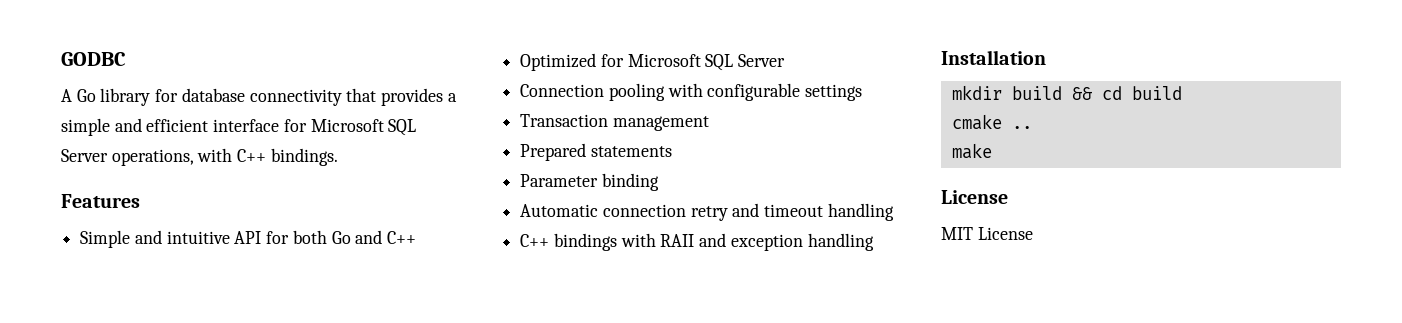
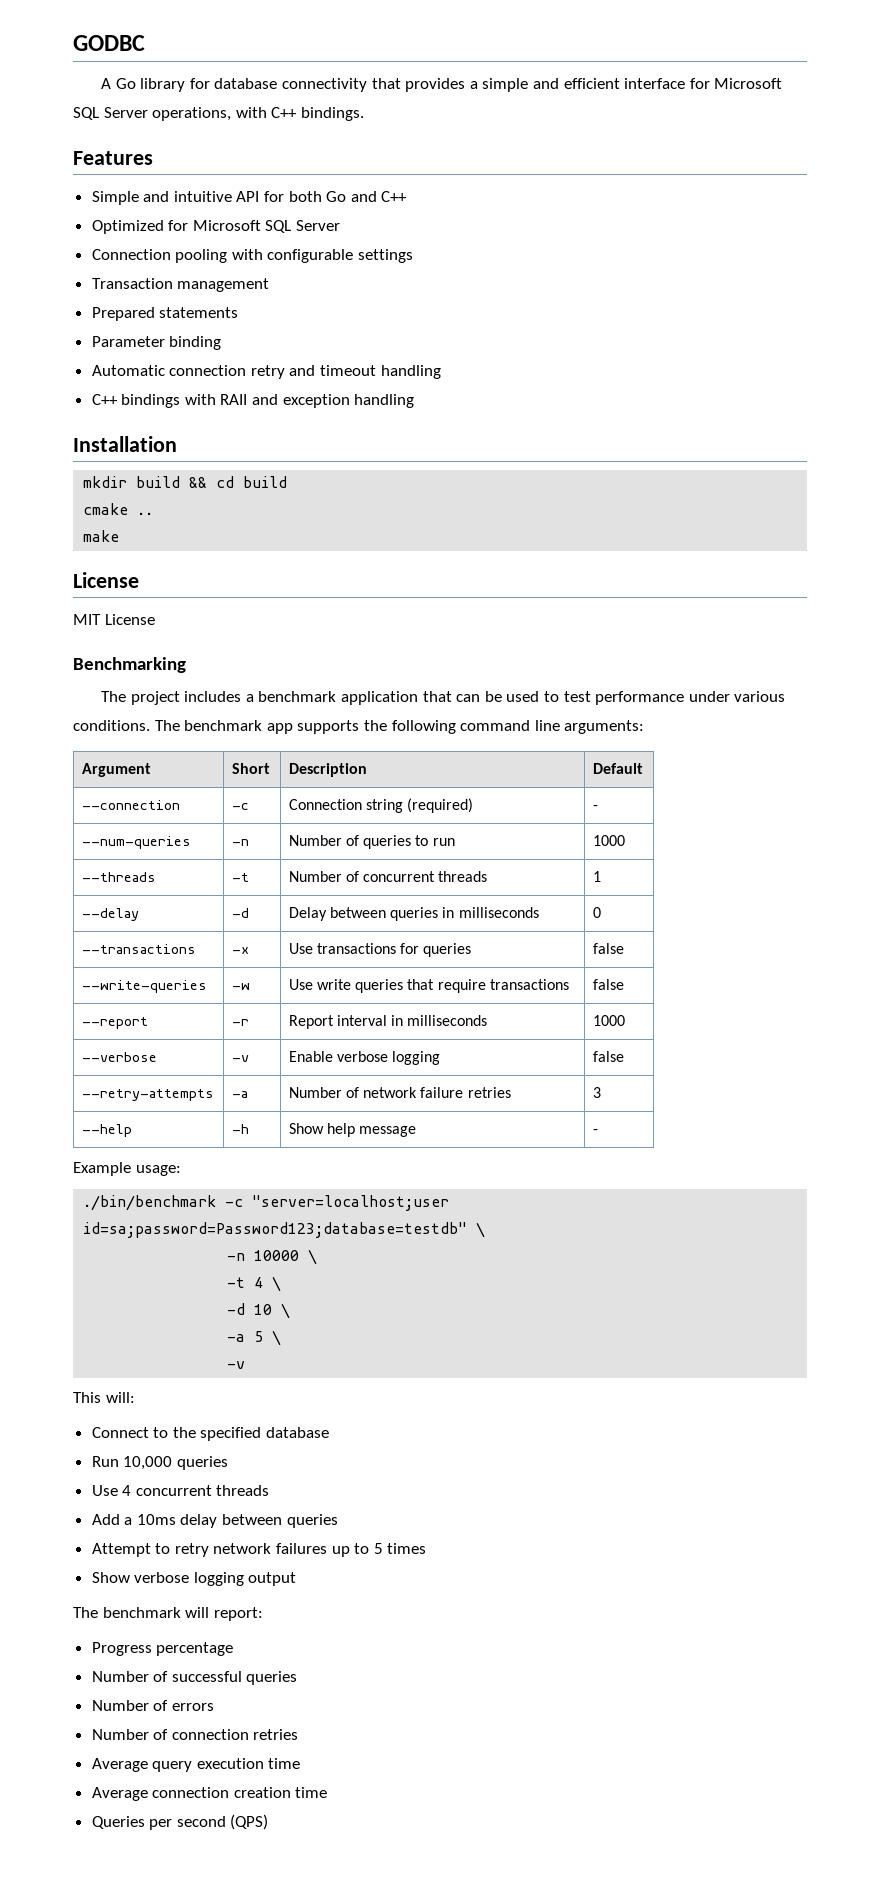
+ Benchmarking
+ The project includes a benchmark application that can be used to test performance under various conditions. The benchmark app supports the following command line arguments:
+ Argument | Short | Description | Default
+ --connection | -c | Connection string (required) | -
+ --num-queries | -n | Number of queries to run | 1000
+ --threads | -t | Number of concurrent threads | 1
+ --delay | -d | Delay between queries in milliseconds | 0
+ --transactions | -x | Use transactions for queries | false
+ --write-queries | -w | Use write queries that require transactions | false
+ --report | -r | Report interval in milliseconds | 1000
+ --verbose | -v | Enable verbose logging | false
+ --retry-attempts | -a | Number of network failure retries | 3
+ --help | -h | Show help message | -
+ Example usage:
+ ./bin/benchmark -c "server=localhost;user id=sa;password=Password123;database=testdb" \
+ -n 10000 \
+ -t 4 \
+ -d 10 \
+ -a 5 \
+ -v
+ This will:
+ Connect to the specified database
+ Run 10,000 queries
+ Use 4 concurrent threads
+ Add a 10ms delay between queries
+ Attempt to retry network failures up to 5 times
+ Show verbose logging output
+ The benchmark will report:
+ Progress percentage
+ Number of successful queries
+ Number of errors
+ Number of connection retries
+ Average query execution time
+ Average connection creation time
+ Queries per second (QPS)

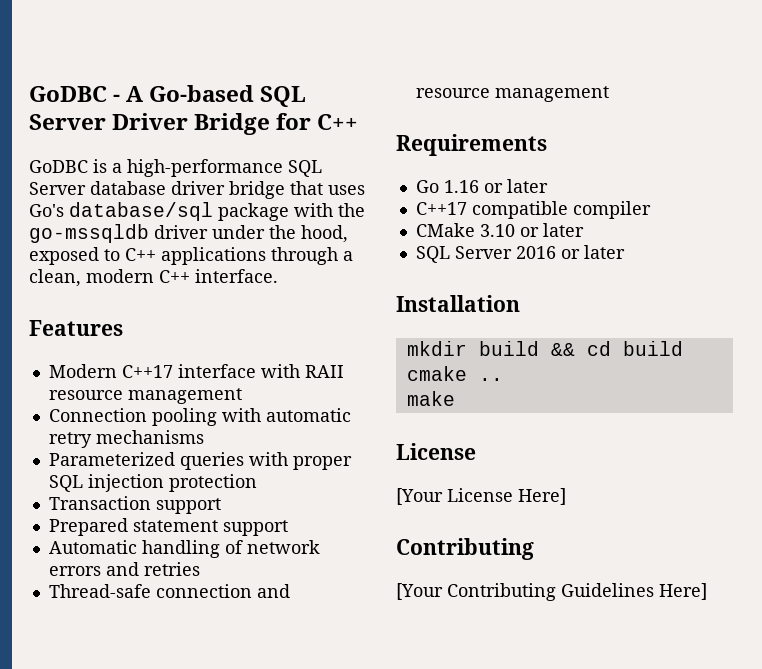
- GODBC
- A Go library for database connectivity that provides a simple and efficient interface for Microsoft SQL Server operations, with C++ bindings.
+ GoDBC - A Go-based SQL Server Driver Bridge for C++
+ GoDBC is a high-performance SQL Server database driver bridge that uses Go's database/sql package with the go-mssqldb driver under the hood, exposed to C++ applications through a clean, modern C++ interface.
  Features
- Simple and intuitive API for both Go and C++
- Optimized for Microsoft SQL Server
- Connection pooling with configurable settings
- Transaction management
- Prepared statements
- Parameter binding
- Automatic connection retry and timeout handling
- C++ bindings with RAII and exception handling
+ Modern C++17 interface with RAII resource management
+ Connection pooling with automatic retry mechanisms
+ Parameterized queries with proper SQL injection protection
+ Transaction support
+ Prepared statement support
+ Automatic handling of network errors and retries
+ Thread-safe connection and resource management
+ Requirements
+ Go 1.16 or later
+ C++17 compatible compiler
+ CMake 3.10 or later
+ SQL Server 2016 or later
- MIT License
- Benchmarking
- The project includes a benchmark application that can be used to test performance under various conditions. The benchmark app supports the following command line arguments:
- Argument | Short | Description | Default
- --connection | -c | Connection string (required) | -
- --num-queries | -n | Number of queries to run | 1000
- --threads | -t | Number of concurrent threads | 1
- --delay | -d | Delay between queries in milliseconds | 0
- --transactions | -x | Use transactions for queries | false
- --write-queries | -w | Use write queries that require transactions | false
- --report | -r | Report interval in milliseconds | 1000
- --verbose | -v | Enable verbose logging | false
- --retry-attempts | -a | Number of network failure retries | 3
- --help | -h | Show help message | -
- Example usage:
- ./bin/benchmark -c "server=localhost;user id=sa;password=Password123;database=testdb" \
- -n 10000 \
- -t 4 \
- -d 10 \
- -a 5 \
- -v
- This will:
- Connect to the specified database
- Run 10,000 queries
- Use 4 concurrent threads
- Add a 10ms delay between queries
- Attempt to retry network failures up to 5 times
- Show verbose logging output
- The benchmark will report:
- Progress percentage
- Number of successful queries
- Number of errors
- Number of connection retries
- Average query execution time
- Average connection creation time
- Queries per second (QPS)
+ [Your License Here]
+ Contributing
+ [Your Contributing Guidelines Here]

